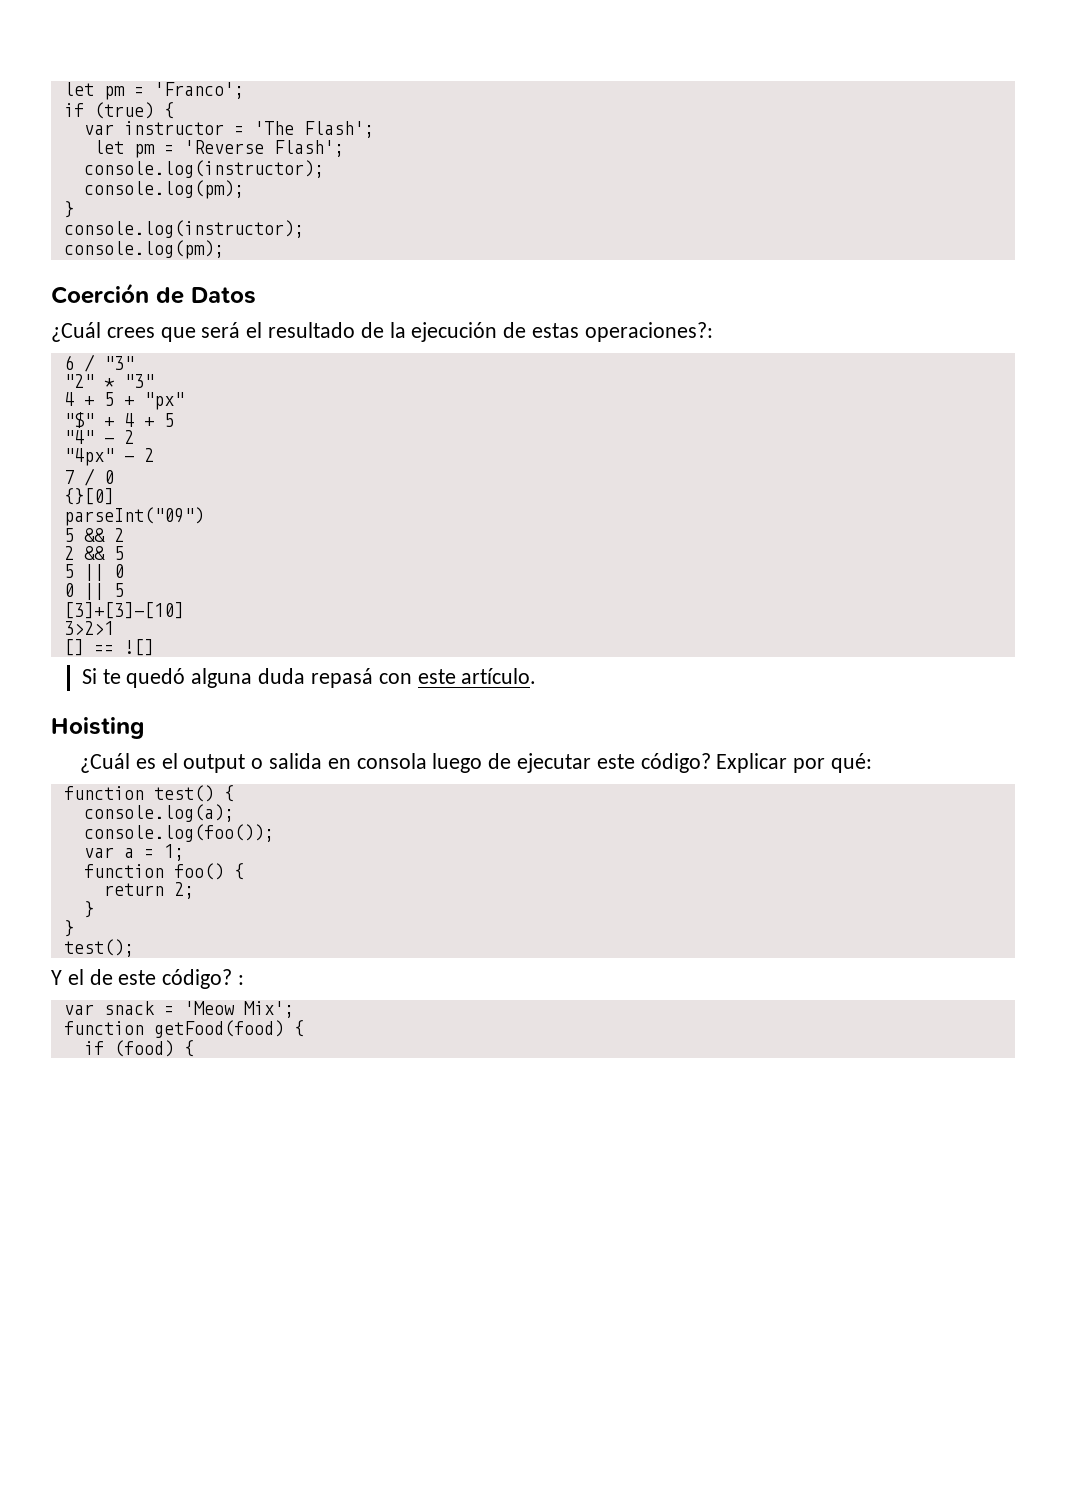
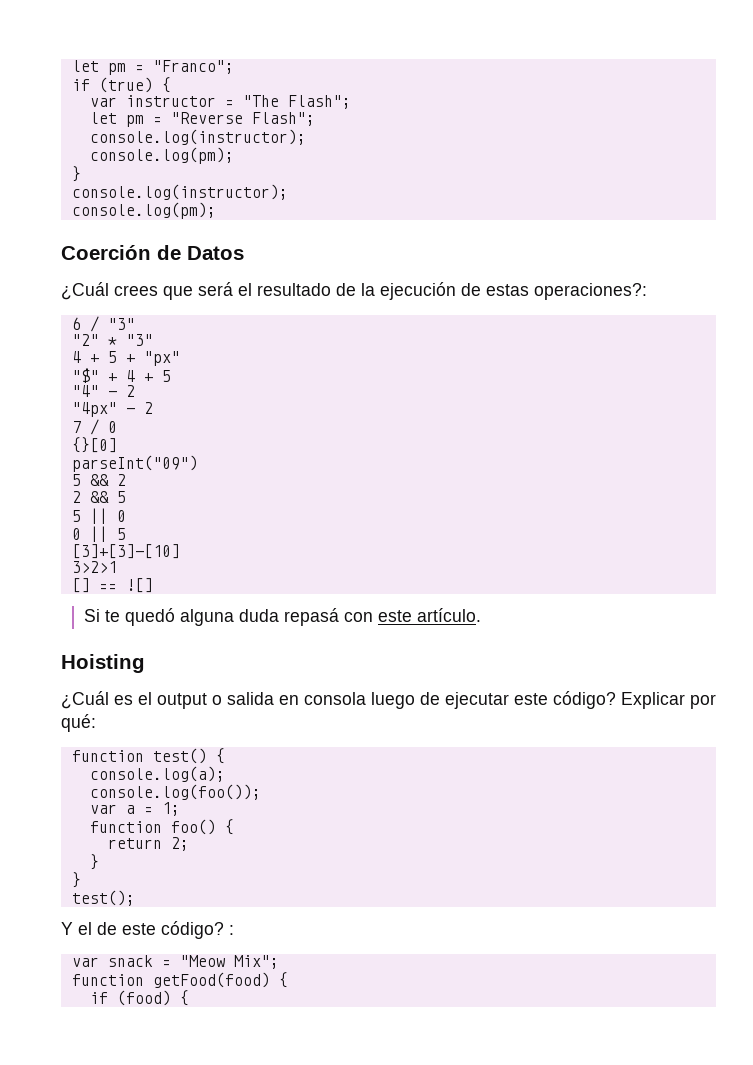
- let pm = 'Franco';
+ let pm = "Franco";
- var instructor = 'The Flash';
- let pm = 'Reverse Flash';
+ var instructor = "The Flash";
+ let pm = "Reverse Flash";
- var snack = 'Meow Mix';
+ var snack = "Meow Mix";

